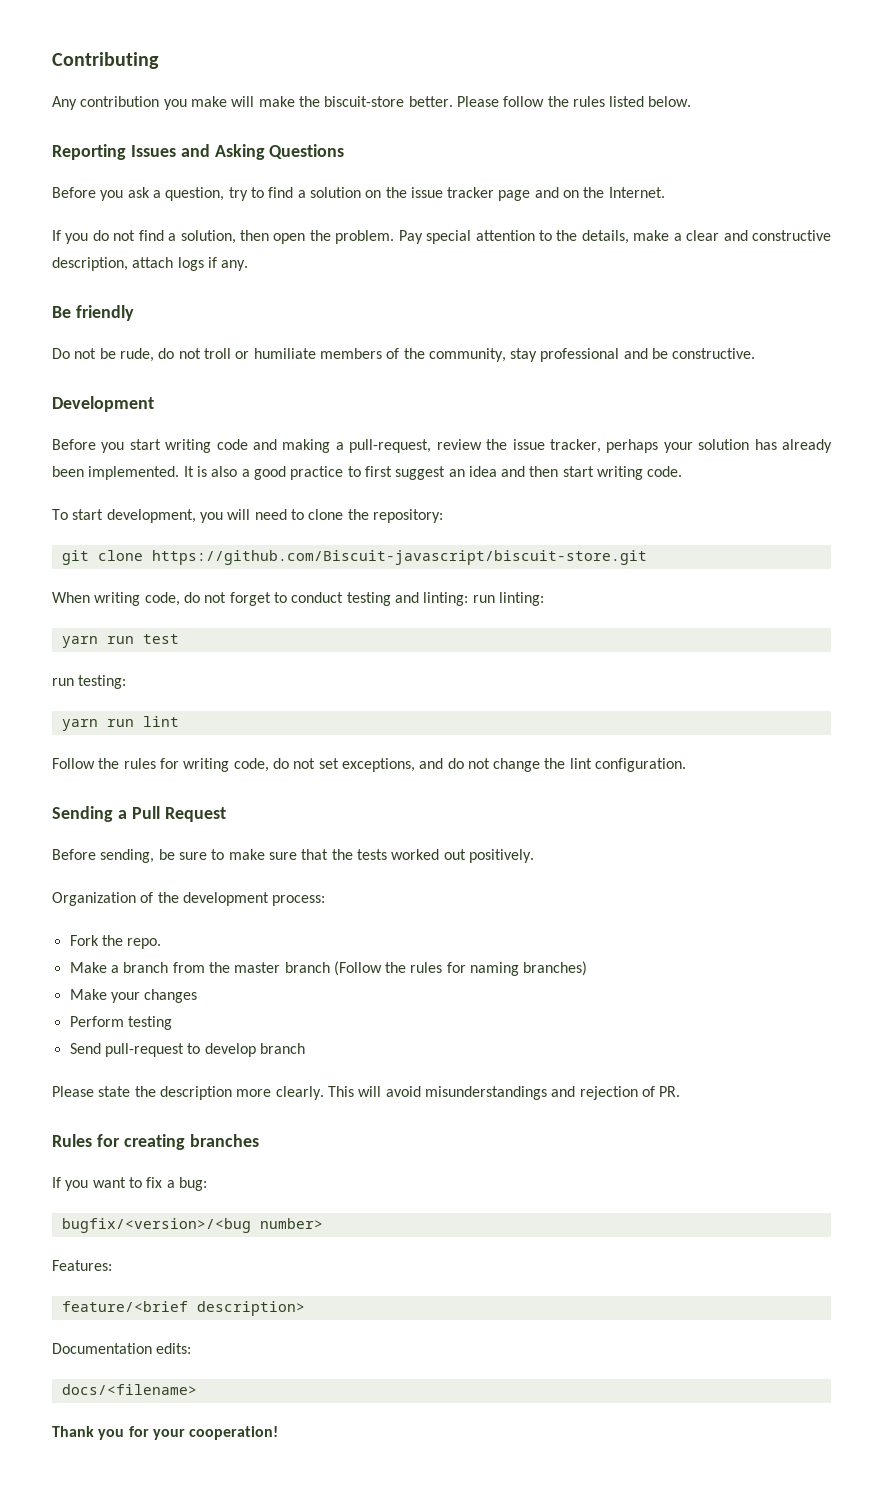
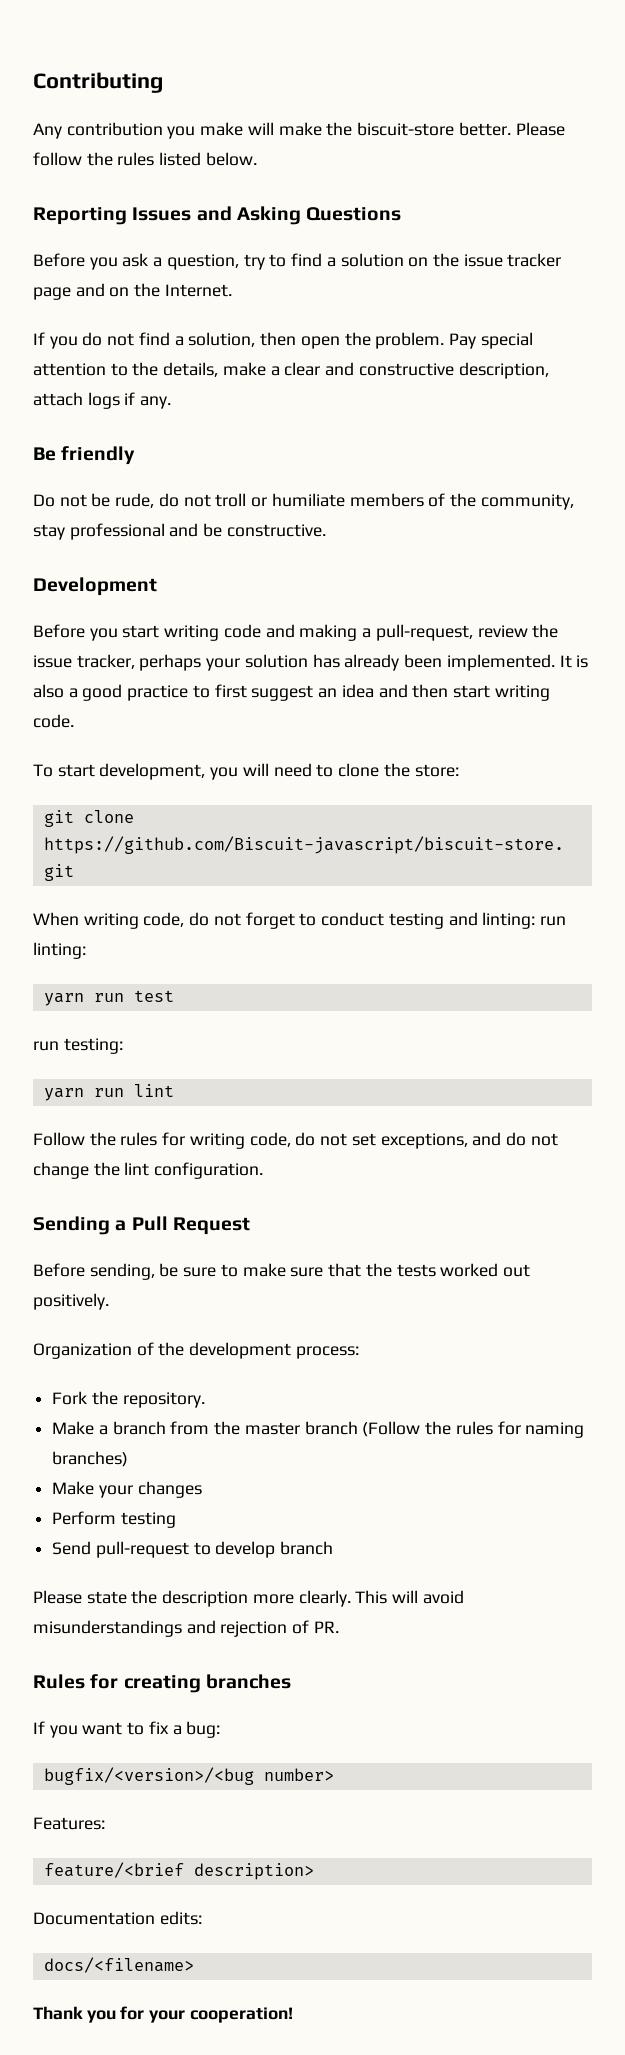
- To start development, you will need to clone the repository:
+ To start development, you will need to clone the store:
- Fork the repo.
+ Fork the repository.

